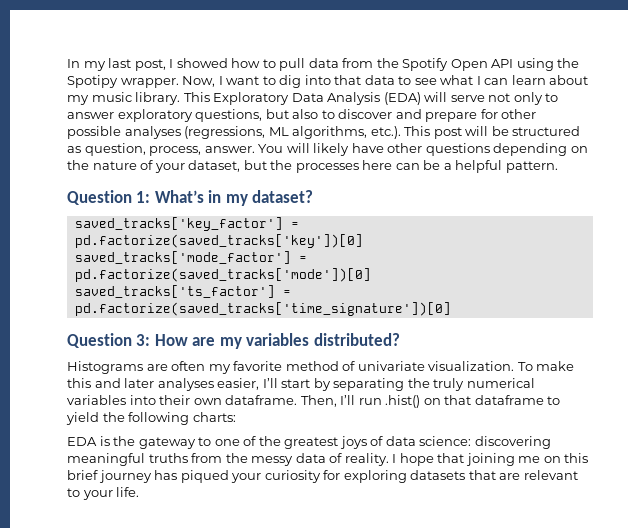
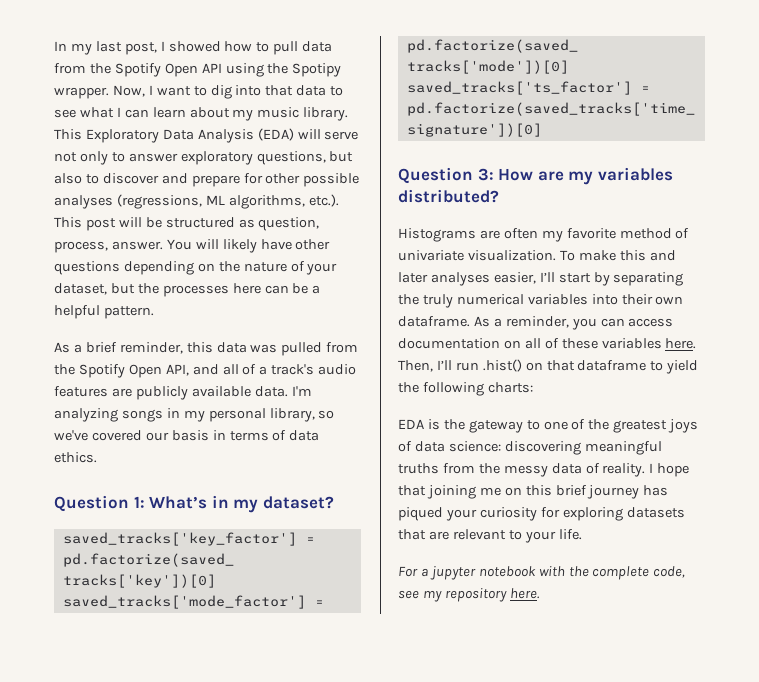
+ As a brief reminder, this data was pulled from the Spotify Open API, and all of a track's audio features are publicly available data. I'm analyzing songs in my personal library, so we've covered our basis in terms of data ethics.
+ As a reminder, you can access documentation on all of these variables here.
+ For a jupyter notebook with the complete code, see my repository here.

